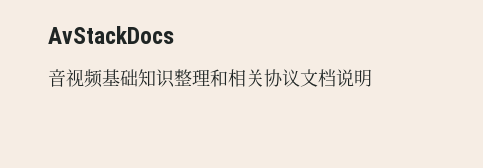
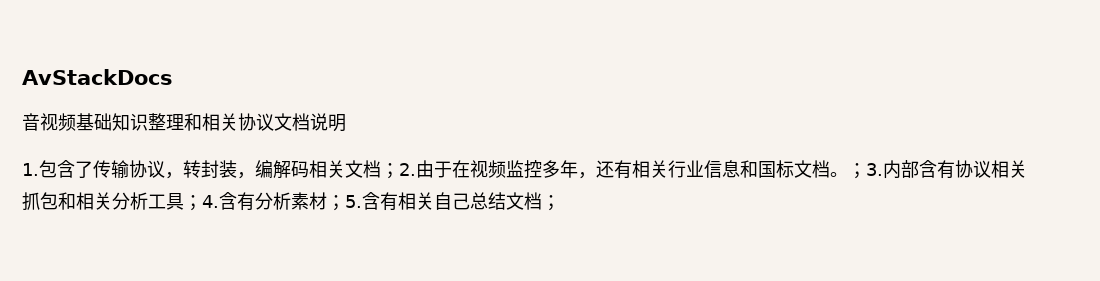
+ 1.包含了传输协议，转封装，编解码相关文档；2.由于在视频监控多年，还有相关行业信息和国标文档。；3.内部含有协议相关抓包和相关分析工具；4.含有分析素材；5.含有相关自己总结文档；

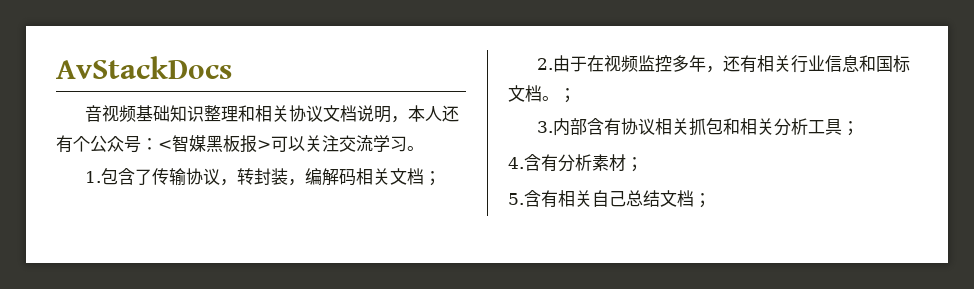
- 音视频基础知识整理和相关协议文档说明
+ 音视频基础知识整理和相关协议文档说明，本人还有个公众号：<智媒黑板报>可以关注交流学习。
- 1.包含了传输协议，转封装，编解码相关文档；2.由于在视频监控多年，还有相关行业信息和国标文档。；3.内部含有协议相关抓包和相关分析工具；4.含有分析素材；5.含有相关自己总结文档；
+ 1.包含了传输协议，转封装，编解码相关文档；
+ 2.由于在视频监控多年，还有相关行业信息和国标文档。；
+ 3.内部含有协议相关抓包和相关分析工具；
+ 4.含有分析素材；
+ 5.含有相关自己总结文档；

